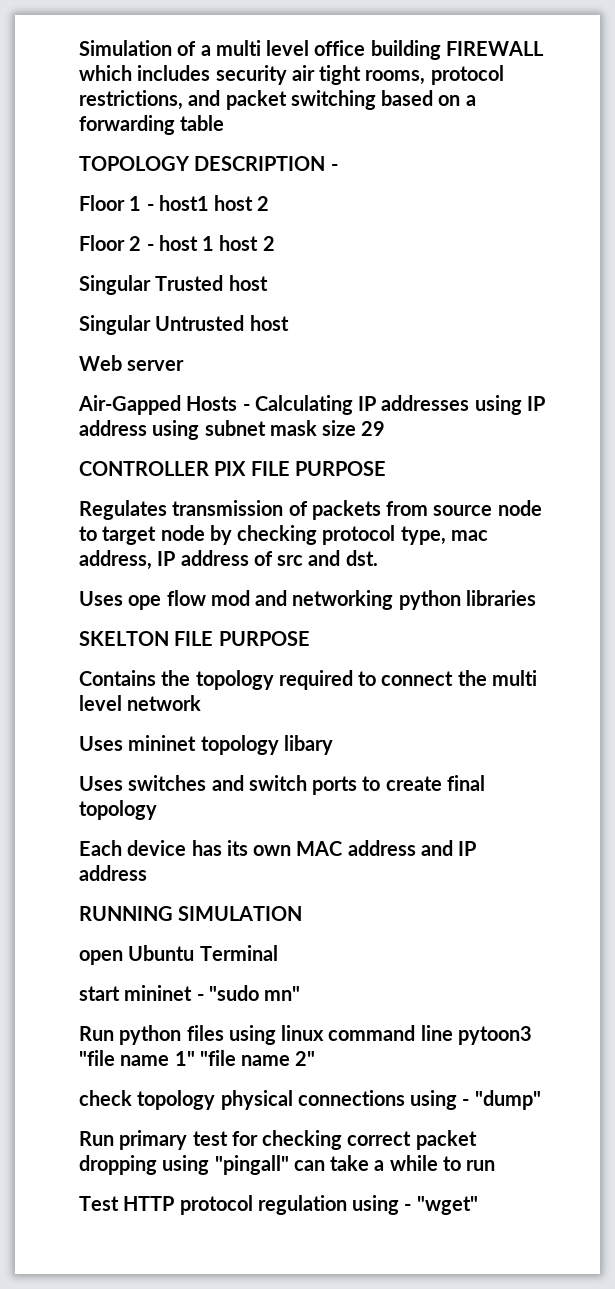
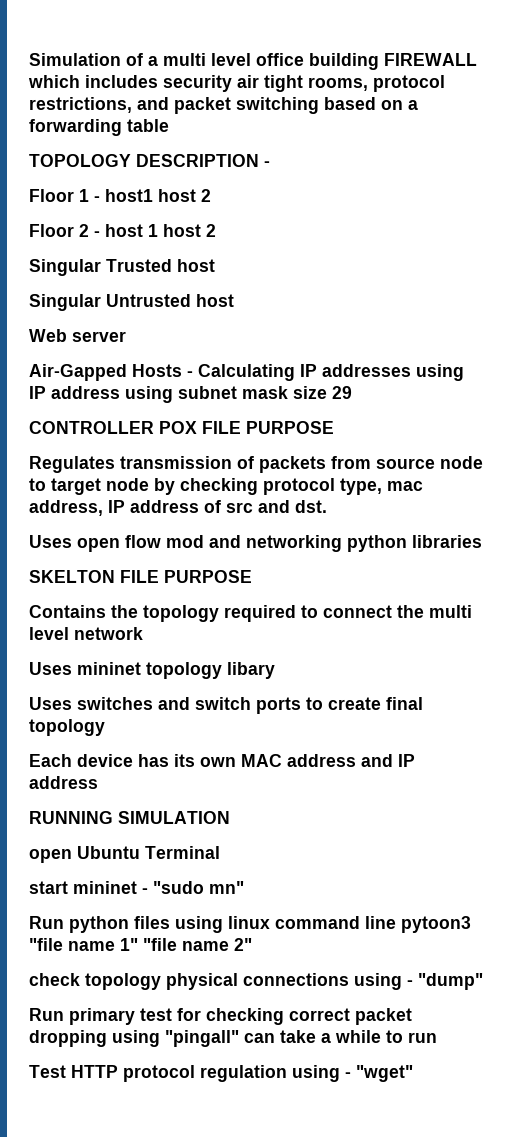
- CONTROLLER PIX FILE PURPOSE
+ CONTROLLER POX FILE PURPOSE
- Uses ope flow mod and networking python libraries
+ Uses open flow mod and networking python libraries

